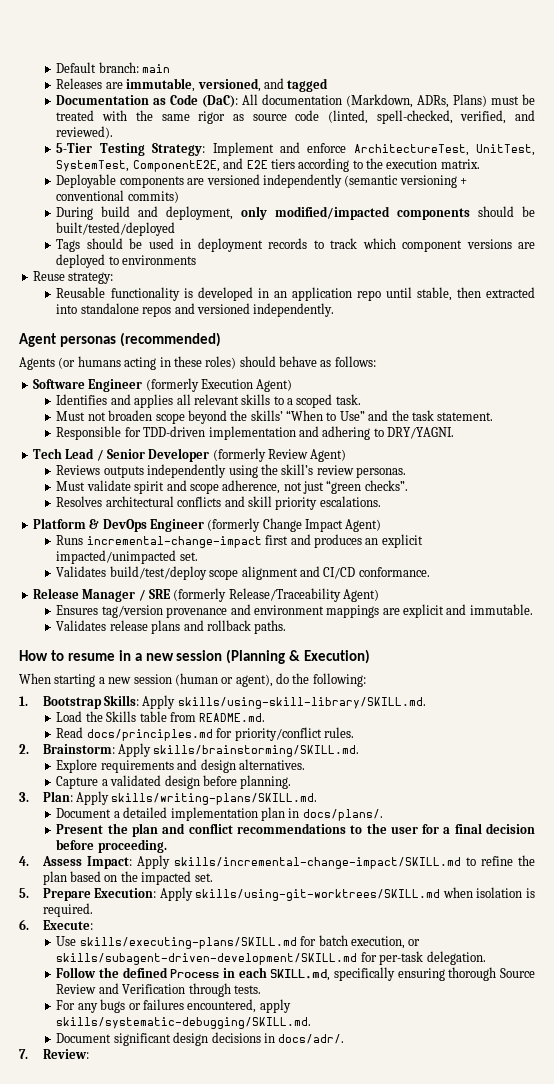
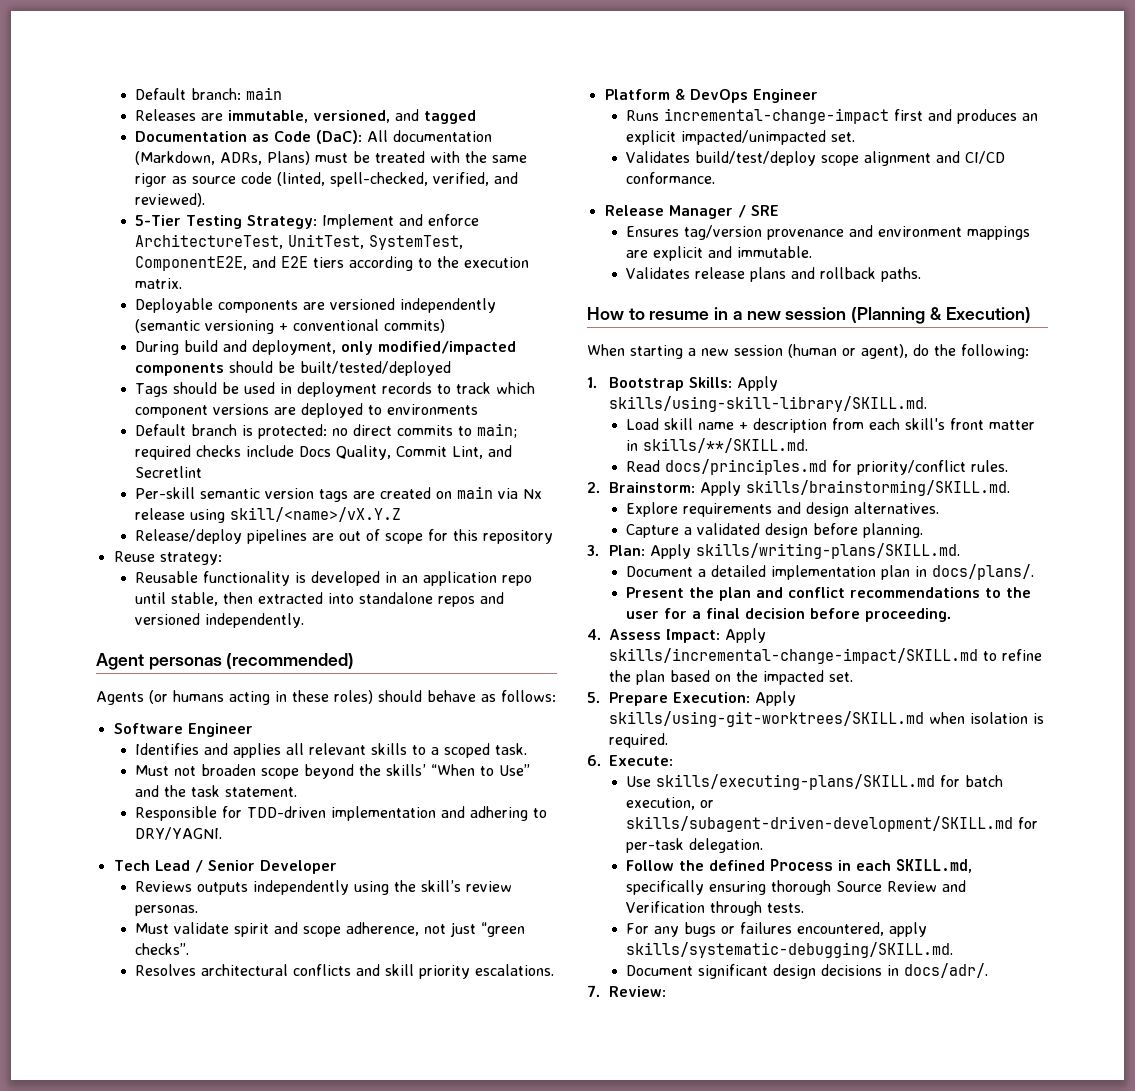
+ Default branch is protected: no direct commits to main; required checks include Docs Quality, Commit Lint, and Secretlint
+ Per-skill semantic version tags are created on main via Nx release using skill/<name>/vX.Y.Z
+ Release/deploy pipelines are out of scope for this repository
- Software Engineer (formerly Execution Agent)
+ Software Engineer
- Tech Lead / Senior Developer (formerly Review Agent)
+ Tech Lead / Senior Developer
- Platform & DevOps Engineer (formerly Change Impact Agent)
+ Platform & DevOps Engineer
- Release Manager / SRE (formerly Release/Traceability Agent)
+ Release Manager / SRE
- Load the Skills table from README.md.
+ Load skill name + description from each skill's front matter in skills/**/SKILL.md.

